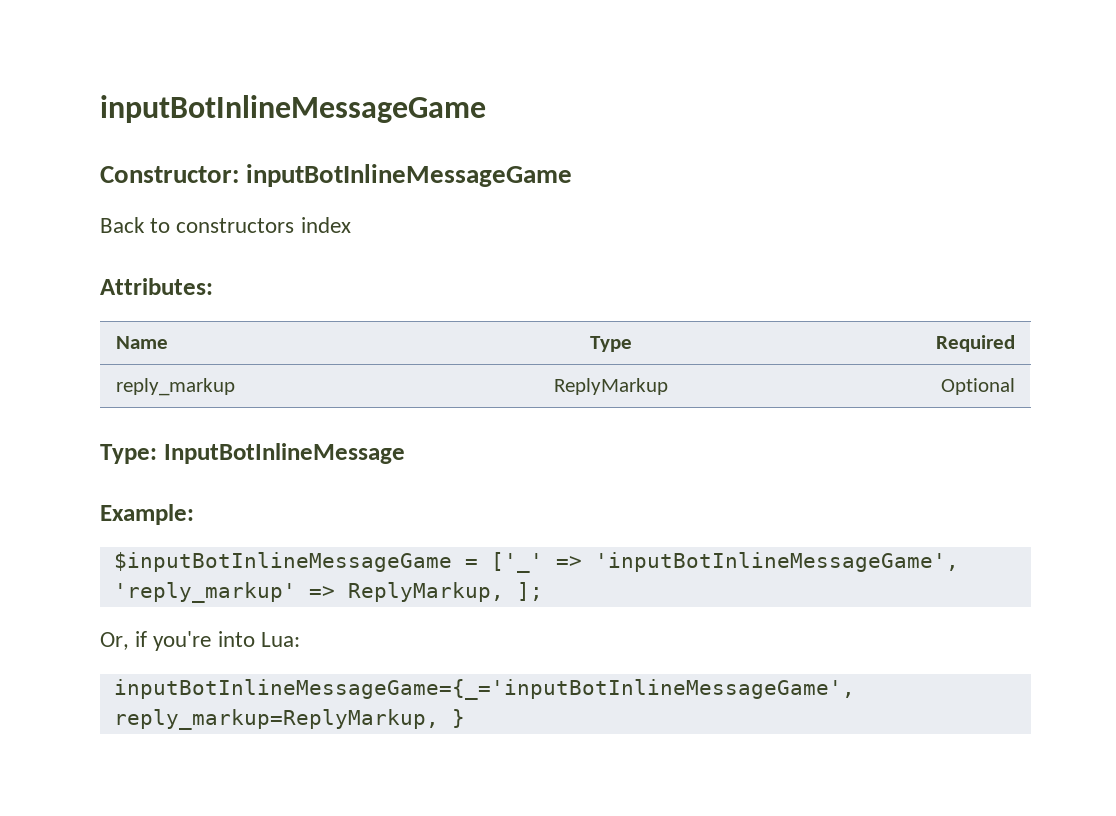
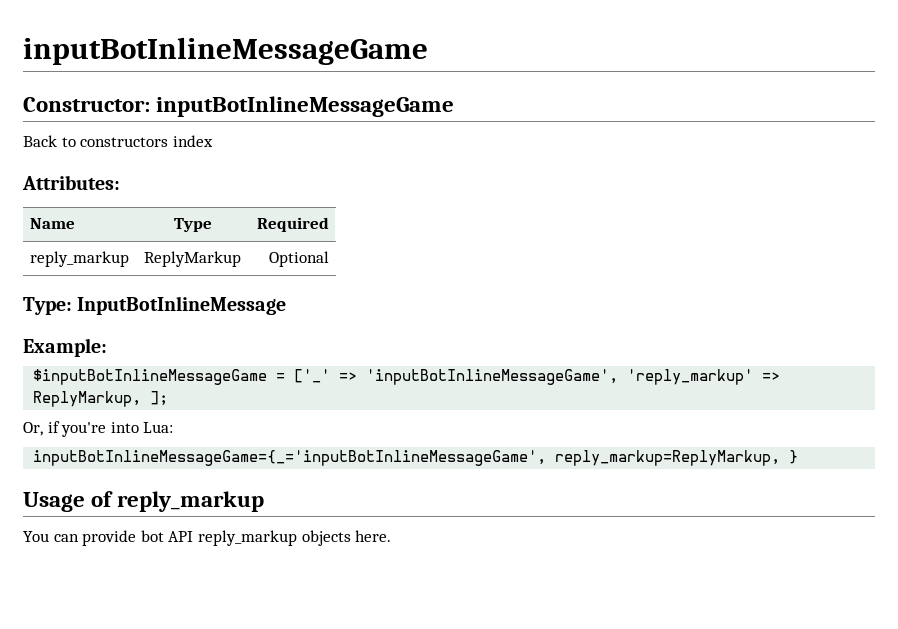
+ Usage of reply_markup
+ You can provide bot API reply_markup objects here.

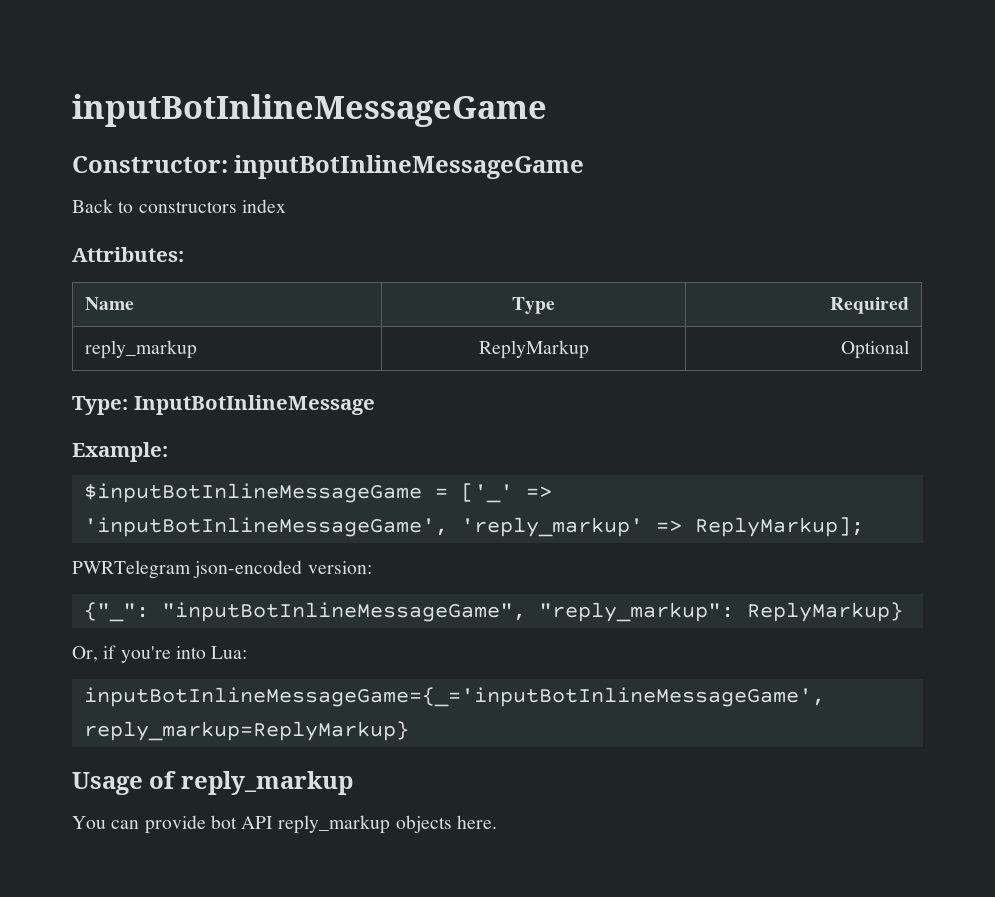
- $inputBotInlineMessageGame = ['_' => 'inputBotInlineMessageGame', 'reply_markup' => ReplyMarkup, ];
+ $inputBotInlineMessageGame = ['_' => 'inputBotInlineMessageGame', 'reply_markup' => ReplyMarkup];
+ PWRTelegram json-encoded version:
+ {"_": "inputBotInlineMessageGame", "reply_markup": ReplyMarkup}
- inputBotInlineMessageGame={_='inputBotInlineMessageGame', reply_markup=ReplyMarkup, }
+ inputBotInlineMessageGame={_='inputBotInlineMessageGame', reply_markup=ReplyMarkup}

